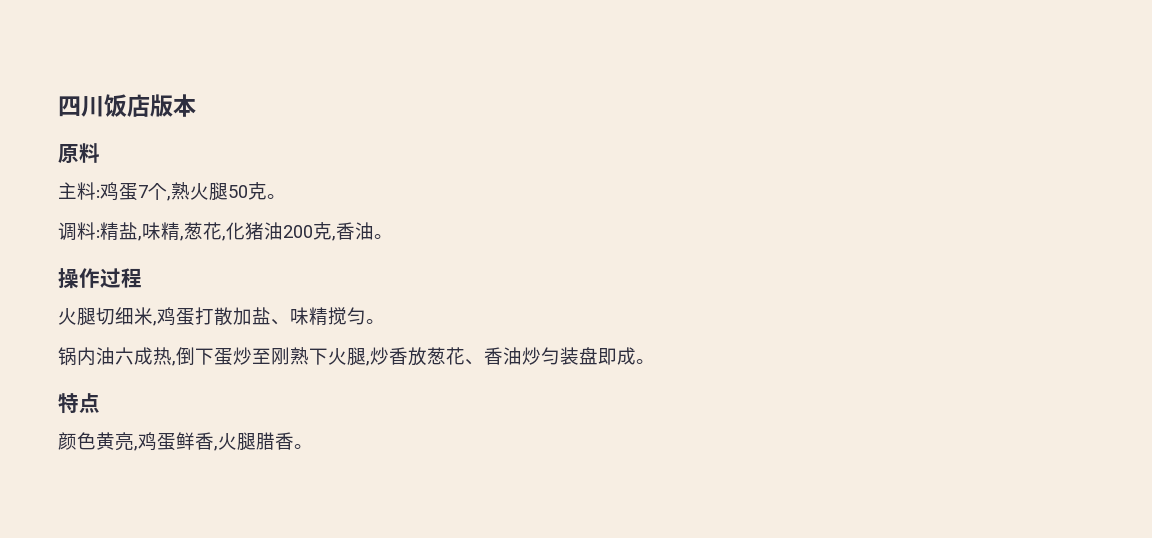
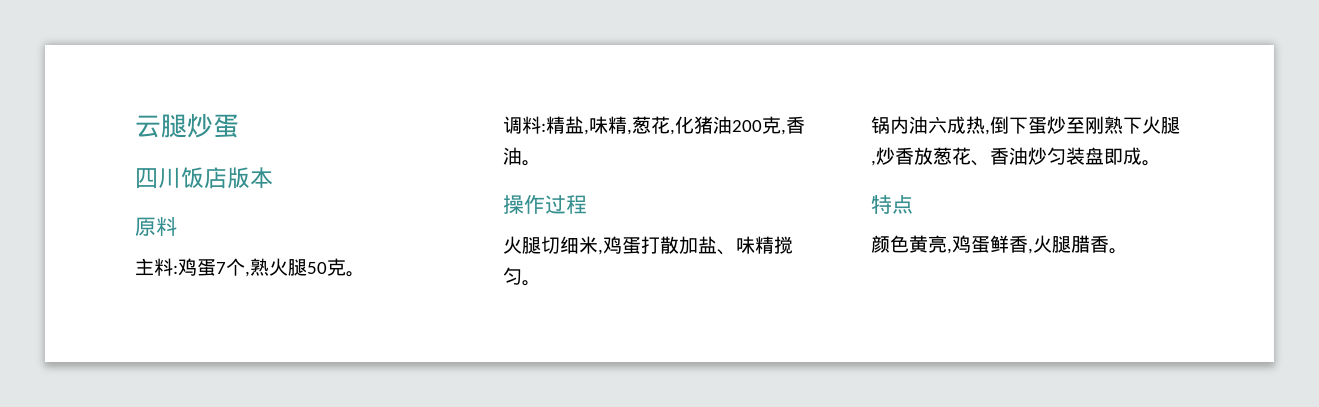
+ 云腿炒蛋

